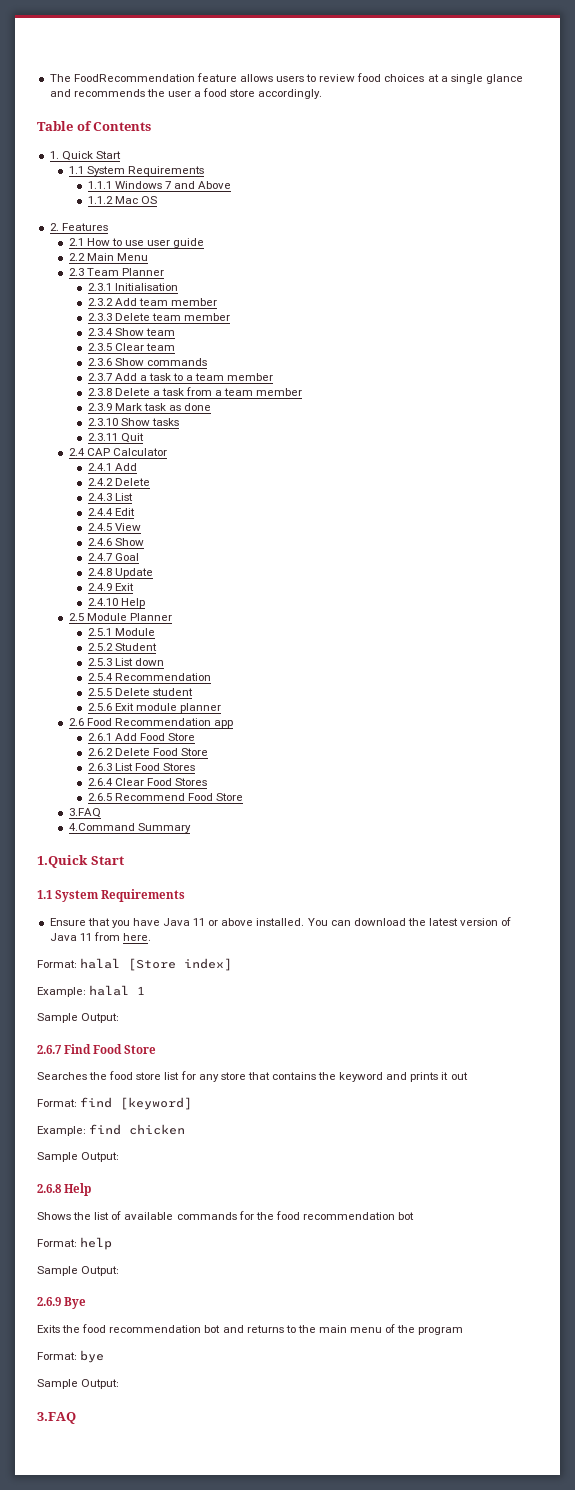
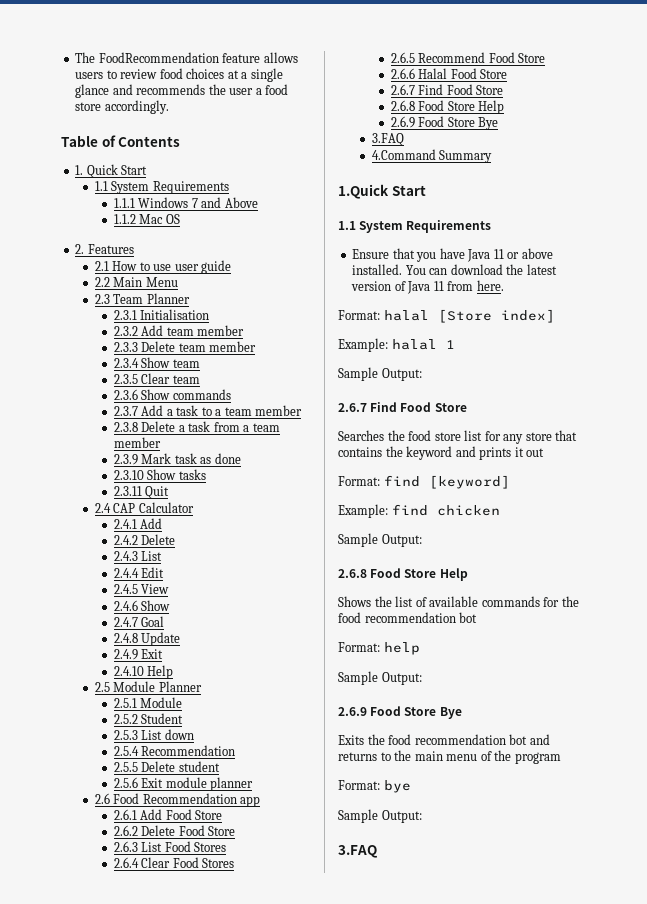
+ 2.6.6 Halal Food Store
+ 2.6.7 Find Food Store
+ 2.6.8 Food Store Help
+ 2.6.9 Food Store Bye
  Example: find chicken
  Sample Output:
- 2.6.8 Help
+ 2.6.8 Food Store Help
  Format: help
  Sample Output:
- 2.6.9 Bye
+ 2.6.9 Food Store Bye

